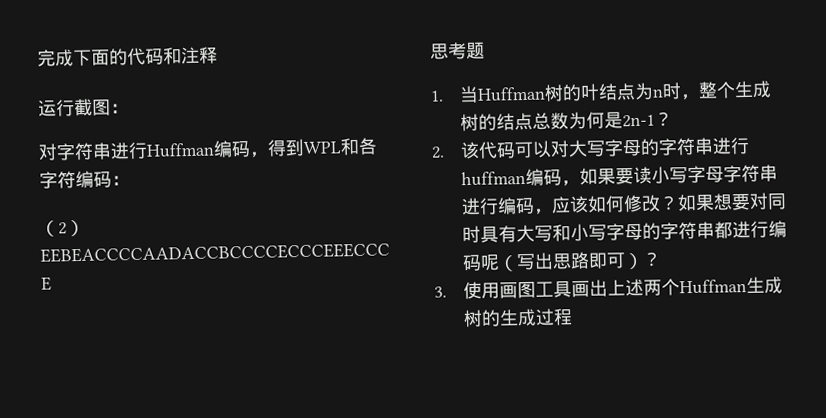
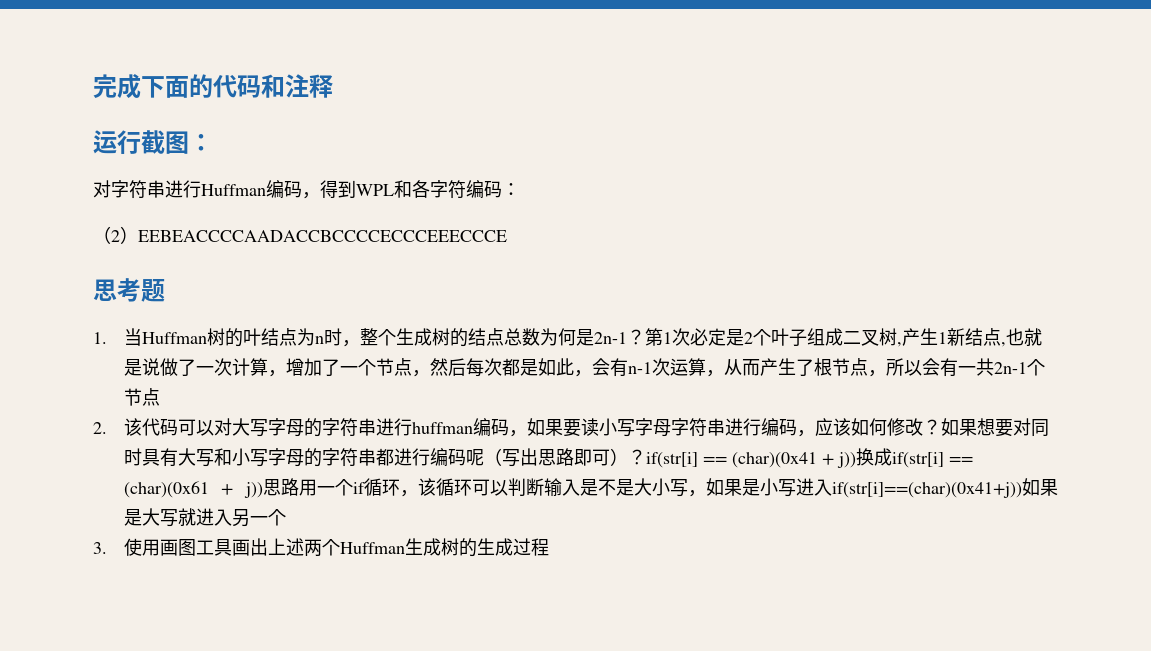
+ 第1次必定是2个叶子组成二叉树,产生1新结点,也就是说做了一次计算，增加了一个节点，然后每次都是如此，会有n-1次运算，从而产生了根节点，所以会有一共2n-1个节点
- 如果想要对同时具有大写和小写字母的字符串都进行编码呢（写出思路即可）？
+ 如果想要对同时具有大写和小写字母的字符串都进行编码呢（写出思路即可）？if(str[i] == (char)(0x41 + j))换成if(str[i] == (char)(0x61 + j))思路用一个if循环，该循环可以判断输入是不是大小写，如果是小写进入if(str[i]==(char)(0x41+j))如果是大写就进入另一个

